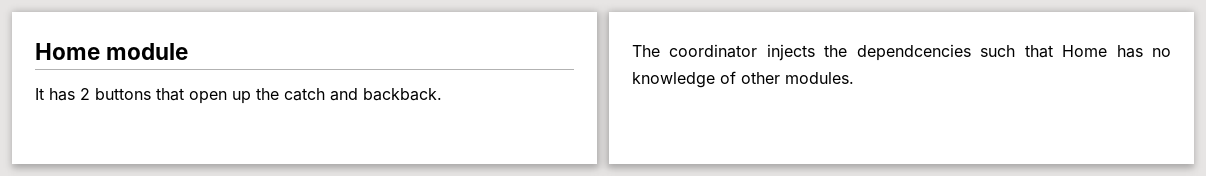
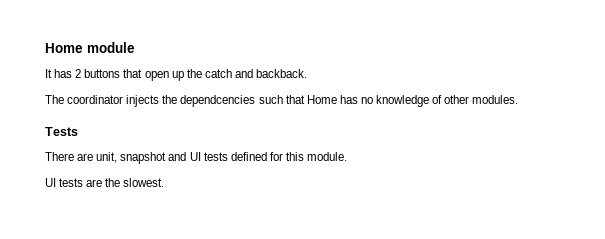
+ Tests
+ There are unit, snapshot and UI tests defined for this module.
+ UI tests are the slowest.

